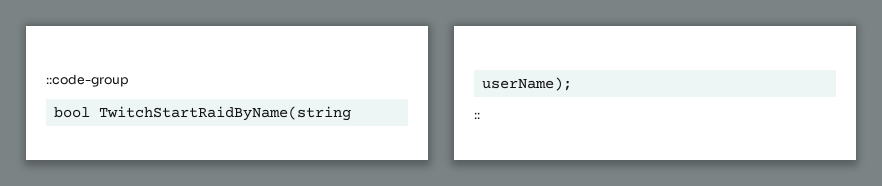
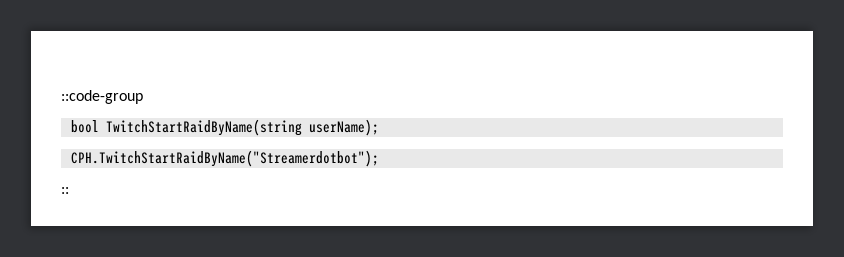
+ CPH.TwitchStartRaidByName("Streamerdotbot");

